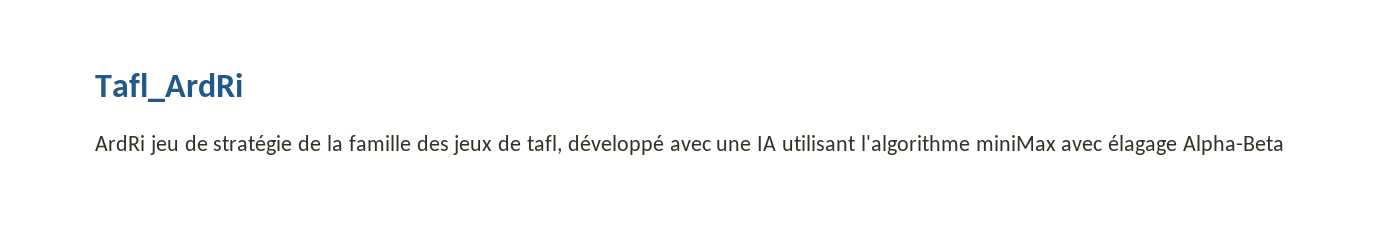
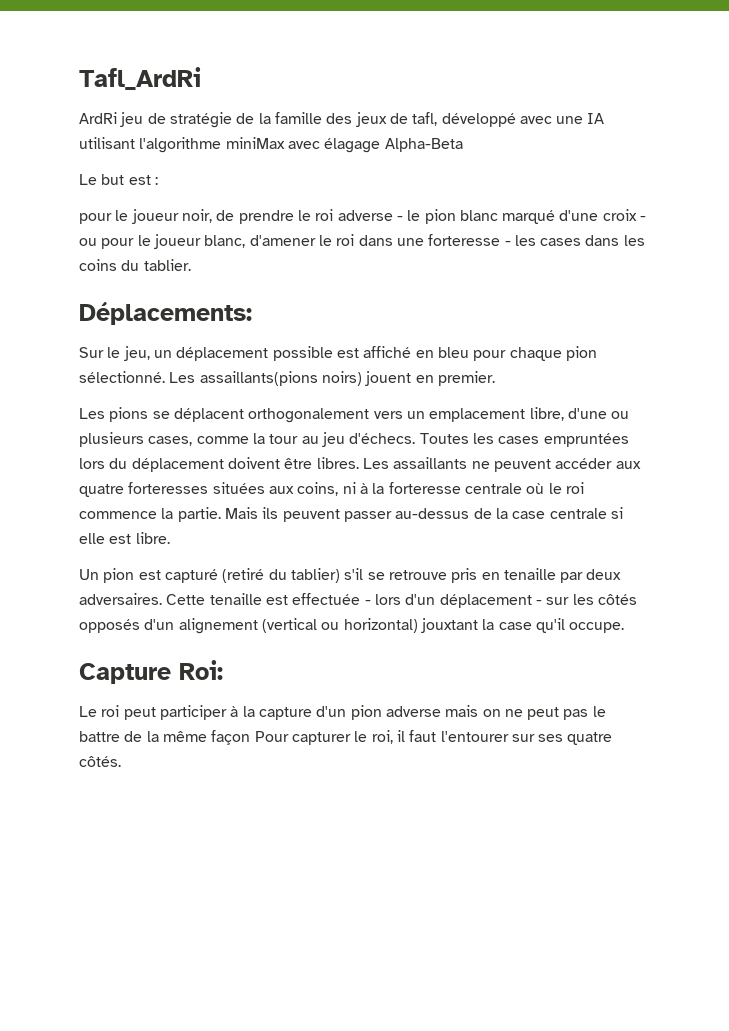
+ Le but est :
+ pour le joueur noir, de prendre le roi adverse - le pion blanc marqué d'une croix - ou pour le joueur blanc, d'amener le roi dans une forteresse - les cases dans les coins du tablier.
+ Déplacements:
+ Sur le jeu, un déplacement possible est affiché en bleu pour chaque pion sélectionné. Les assaillants(pions noirs) jouent en premier.
+ Les pions se déplacent orthogonalement vers un emplacement libre, d'une ou plusieurs cases, comme la tour au jeu d'échecs. Toutes les cases empruntées lors du déplacement doivent être libres. Les assaillants ne peuvent accéder aux quatre forteresses situées aux coins, ni à la forteresse centrale où le roi commence la partie. Mais ils peuvent passer au-dessus de la case centrale si elle est libre.
+ Un pion est capturé (retiré du tablier) s'il se retrouve pris en tenaille par deux adversaires. Cette tenaille est effectuée - lors d'un déplacement - sur les côtés opposés d'un alignement (vertical ou horizontal) jouxtant la case qu'il occupe.
+ Capture Roi:
+ Le roi peut participer à la capture d'un pion adverse mais on ne peut pas le battre de la même façon Pour capturer le roi, il faut l'entourer sur ses quatre côtés.

